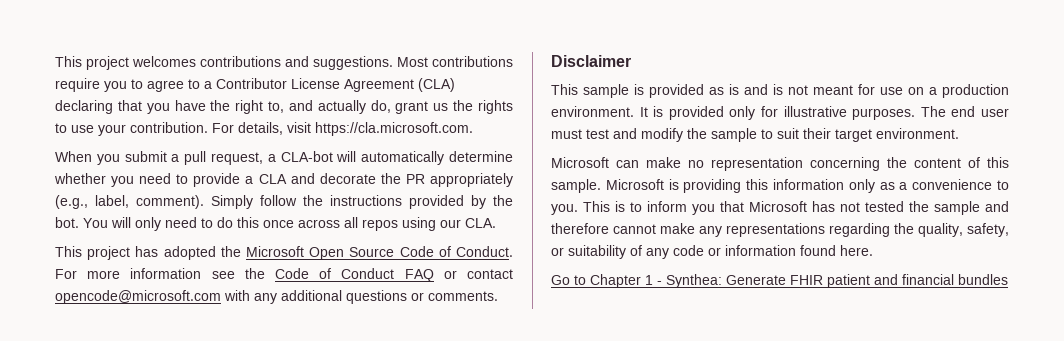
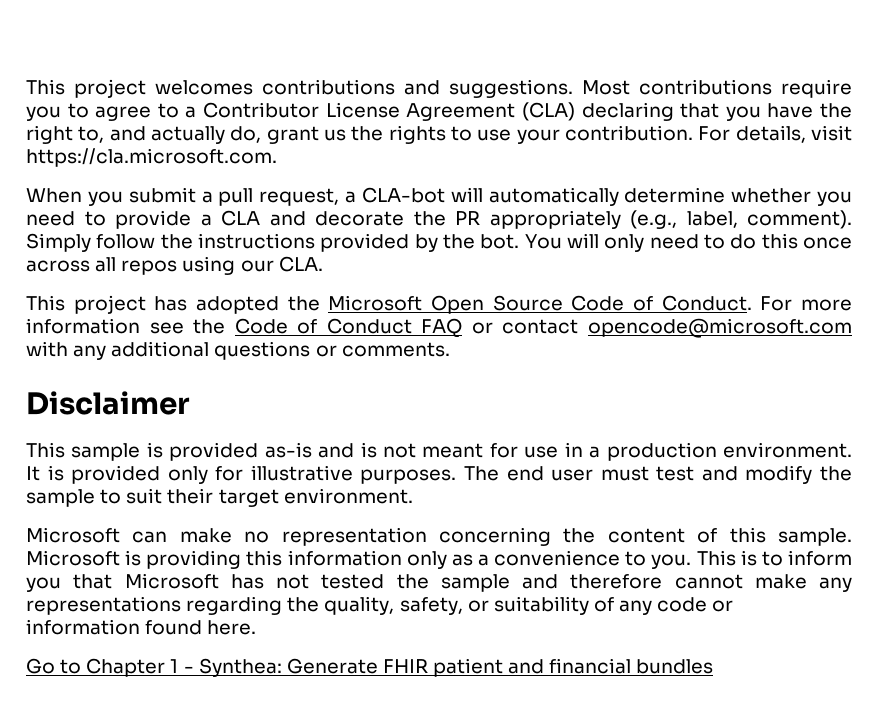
- This sample is provided as is and is not meant for use on a production environment.
+ This sample is provided as-is and is not meant for use in a production environment.

